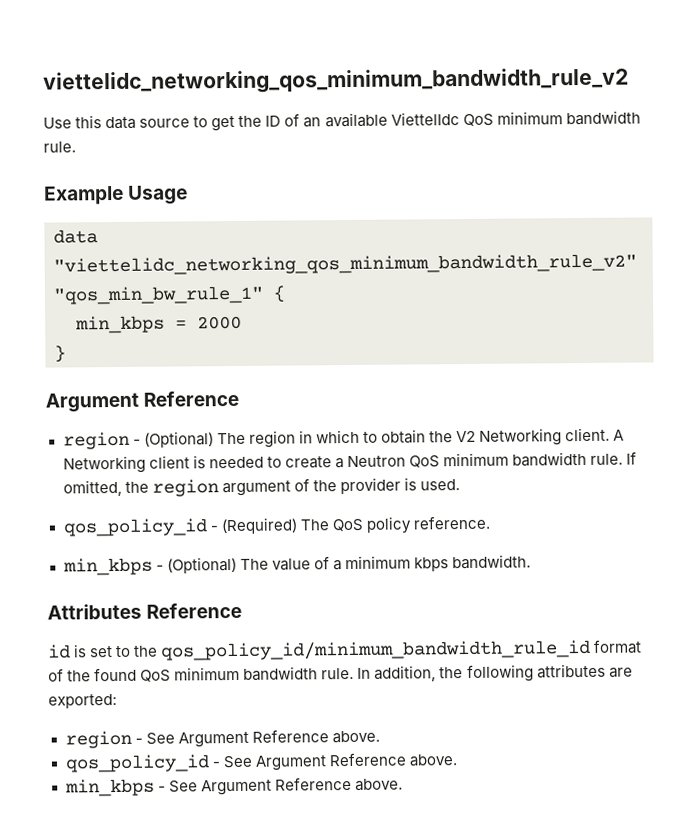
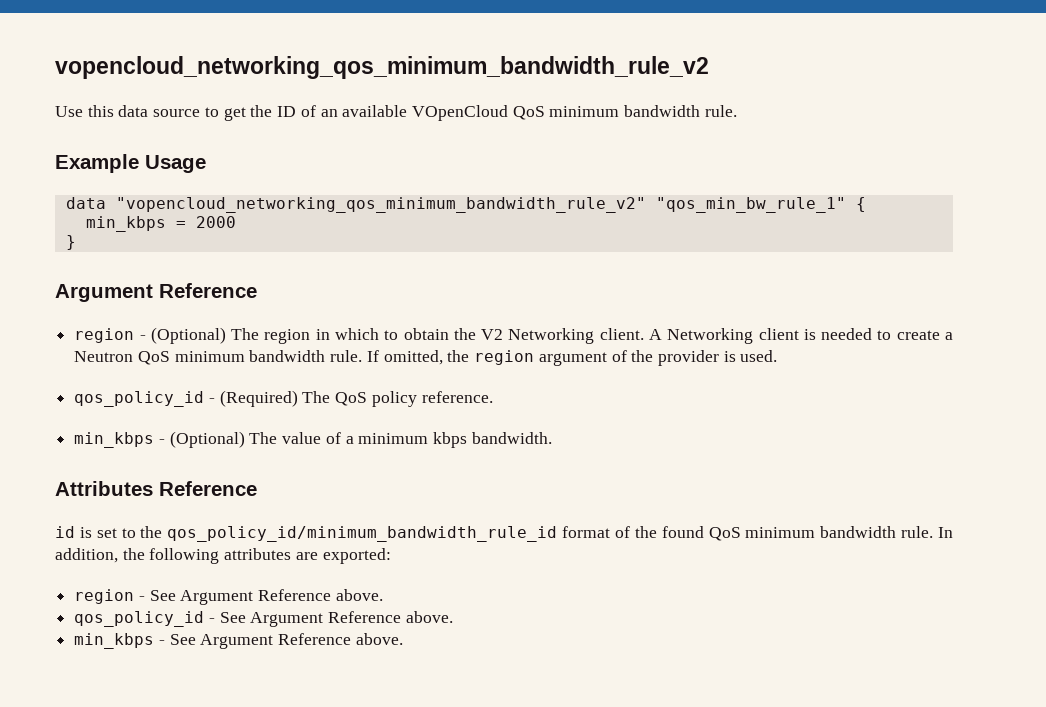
- viettelidc_networking_qos_minimum_bandwidth_rule_v2
+ vopencloud_networking_qos_minimum_bandwidth_rule_v2
- Use this data source to get the ID of an available ViettelIdc QoS minimum bandwidth rule.
+ Use this data source to get the ID of an available VOpenCloud QoS minimum bandwidth rule.
- data "viettelidc_networking_qos_minimum_bandwidth_rule_v2" "qos_min_bw_rule_1" {
+ data "vopencloud_networking_qos_minimum_bandwidth_rule_v2" "qos_min_bw_rule_1" {

